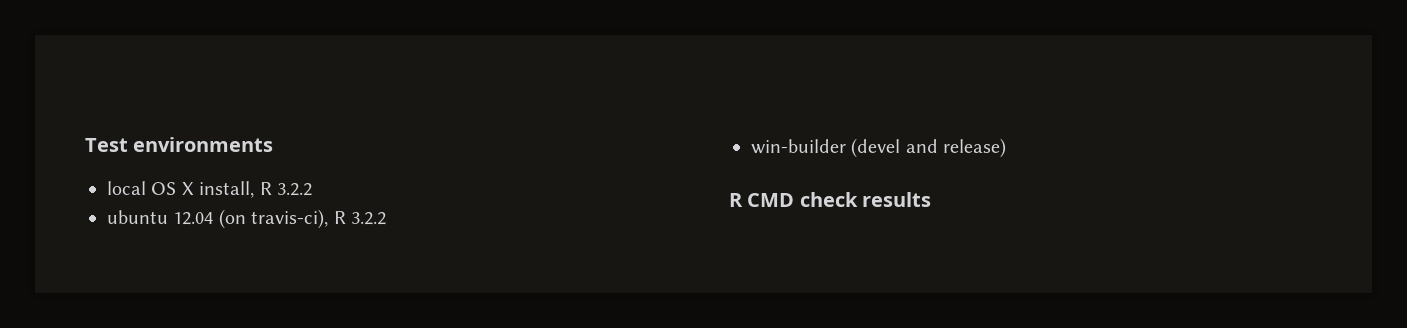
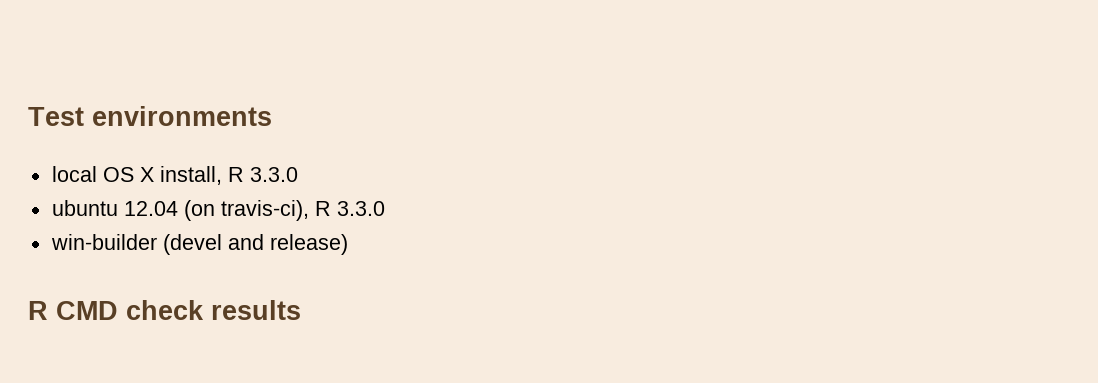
- local OS X install, R 3.2.2
+ local OS X install, R 3.3.0
- ubuntu 12.04 (on travis-ci), R 3.2.2
+ ubuntu 12.04 (on travis-ci), R 3.3.0

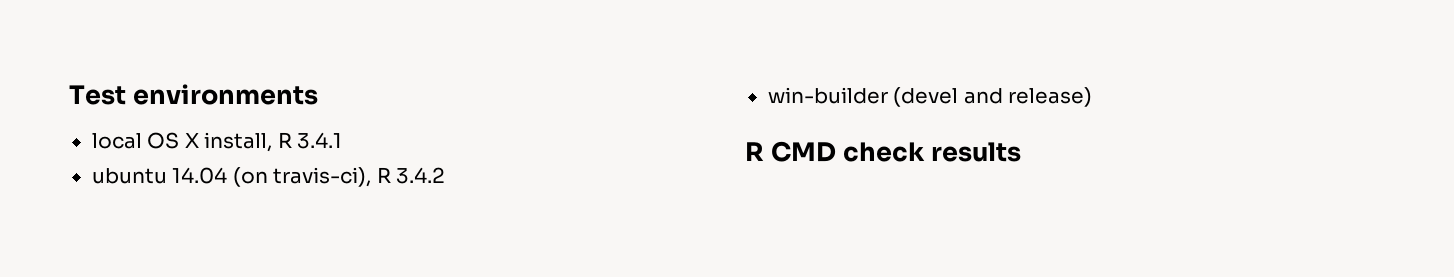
- local OS X install, R 3.3.0
+ local OS X install, R 3.4.1
- ubuntu 12.04 (on travis-ci), R 3.3.0
+ ubuntu 14.04 (on travis-ci), R 3.4.2

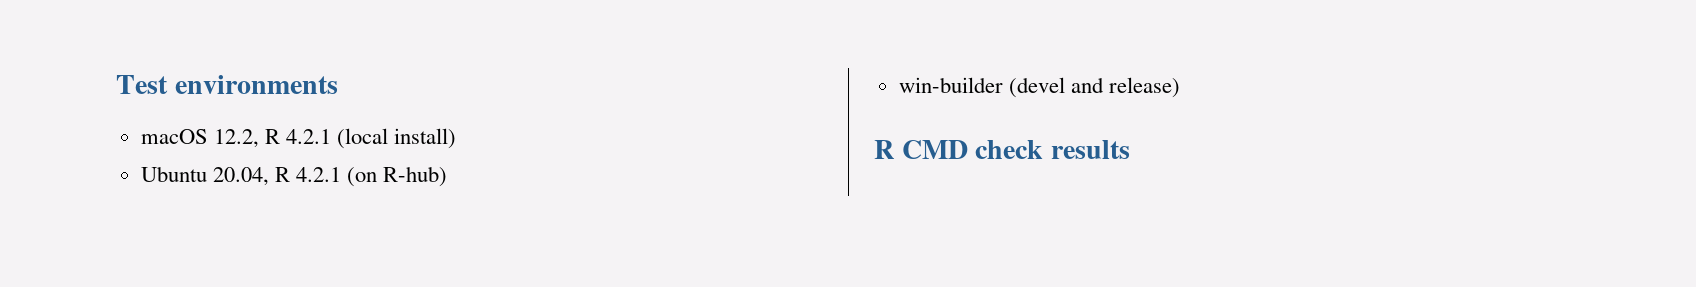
- local OS X install, R 3.4.1
- ubuntu 14.04 (on travis-ci), R 3.4.2
+ macOS 12.2, R 4.2.1 (local install)
+ Ubuntu 20.04, R 4.2.1 (on R-hub)

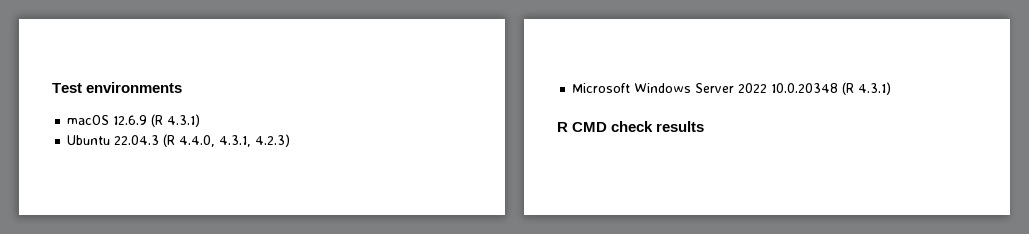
- macOS 12.2, R 4.2.1 (local install)
- Ubuntu 20.04, R 4.2.1 (on R-hub)
- win-builder (devel and release)
+ macOS 12.6.9 (R 4.3.1)
+ Ubuntu 22.04.3 (R 4.4.0, 4.3.1, 4.2.3)
+ Microsoft Windows Server 2022 10.0.20348 (R 4.3.1)

